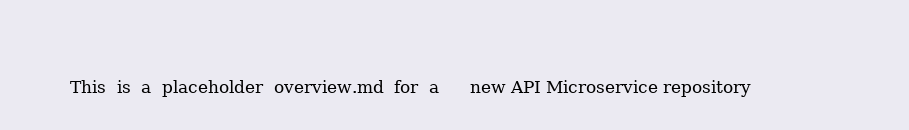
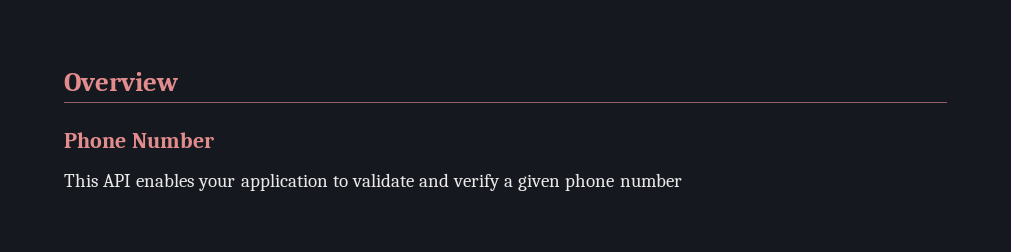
- This is a placeholder overview.md for a new API Microservice repository
+ Overview
+ Phone Number
+ This API enables your application to validate and verify a given phone number

